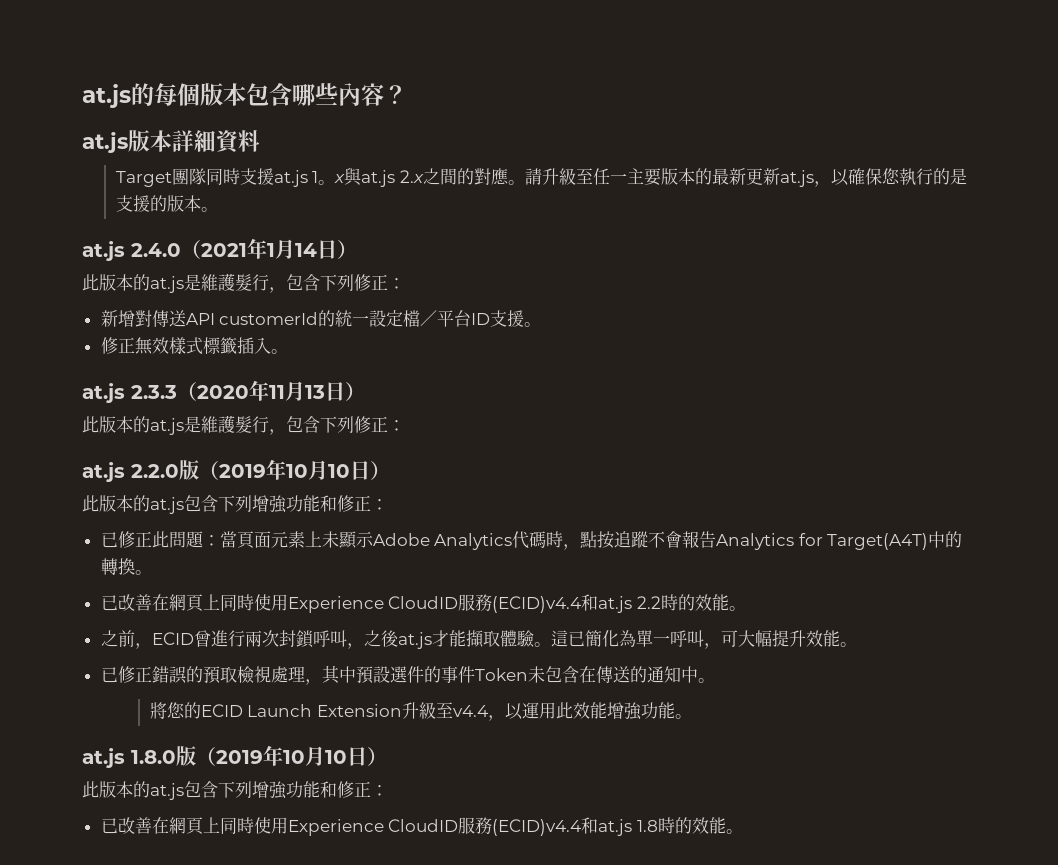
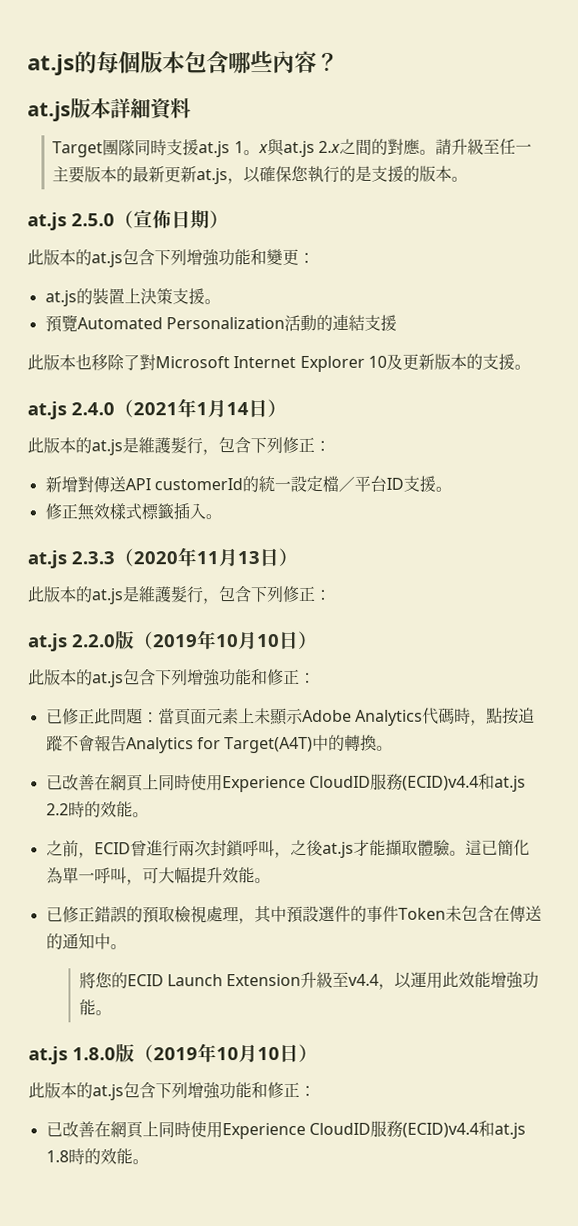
+ at.js 2.5.0（宣佈日期）
+ 此版本的at.js包含下列增強功能和變更：
+ at.js的裝置上決策支援。
+ 預覽Automated Personalization活動的連結支援
+ 此版本也移除了對Microsoft Internet Explorer 10及更新版本的支援。

